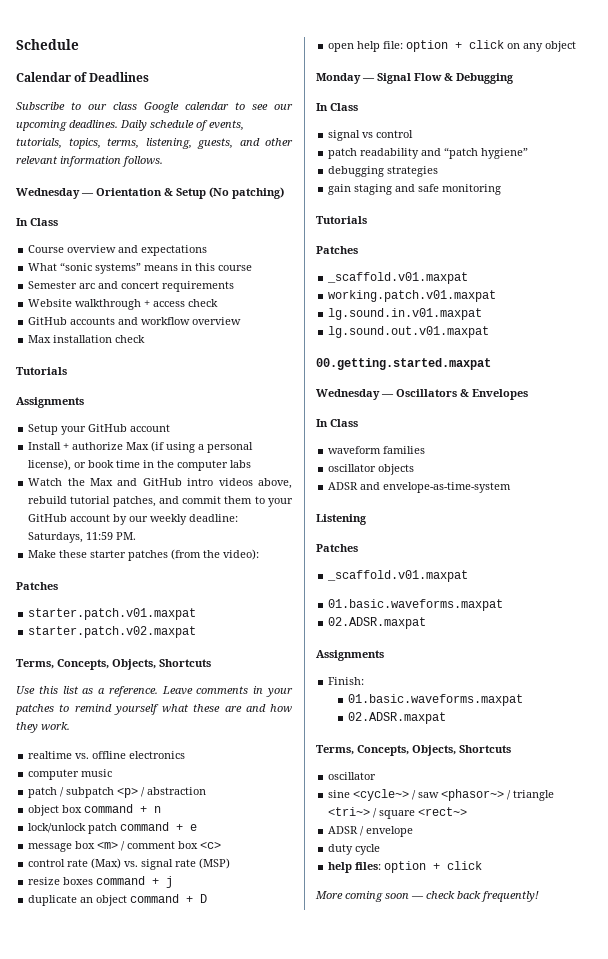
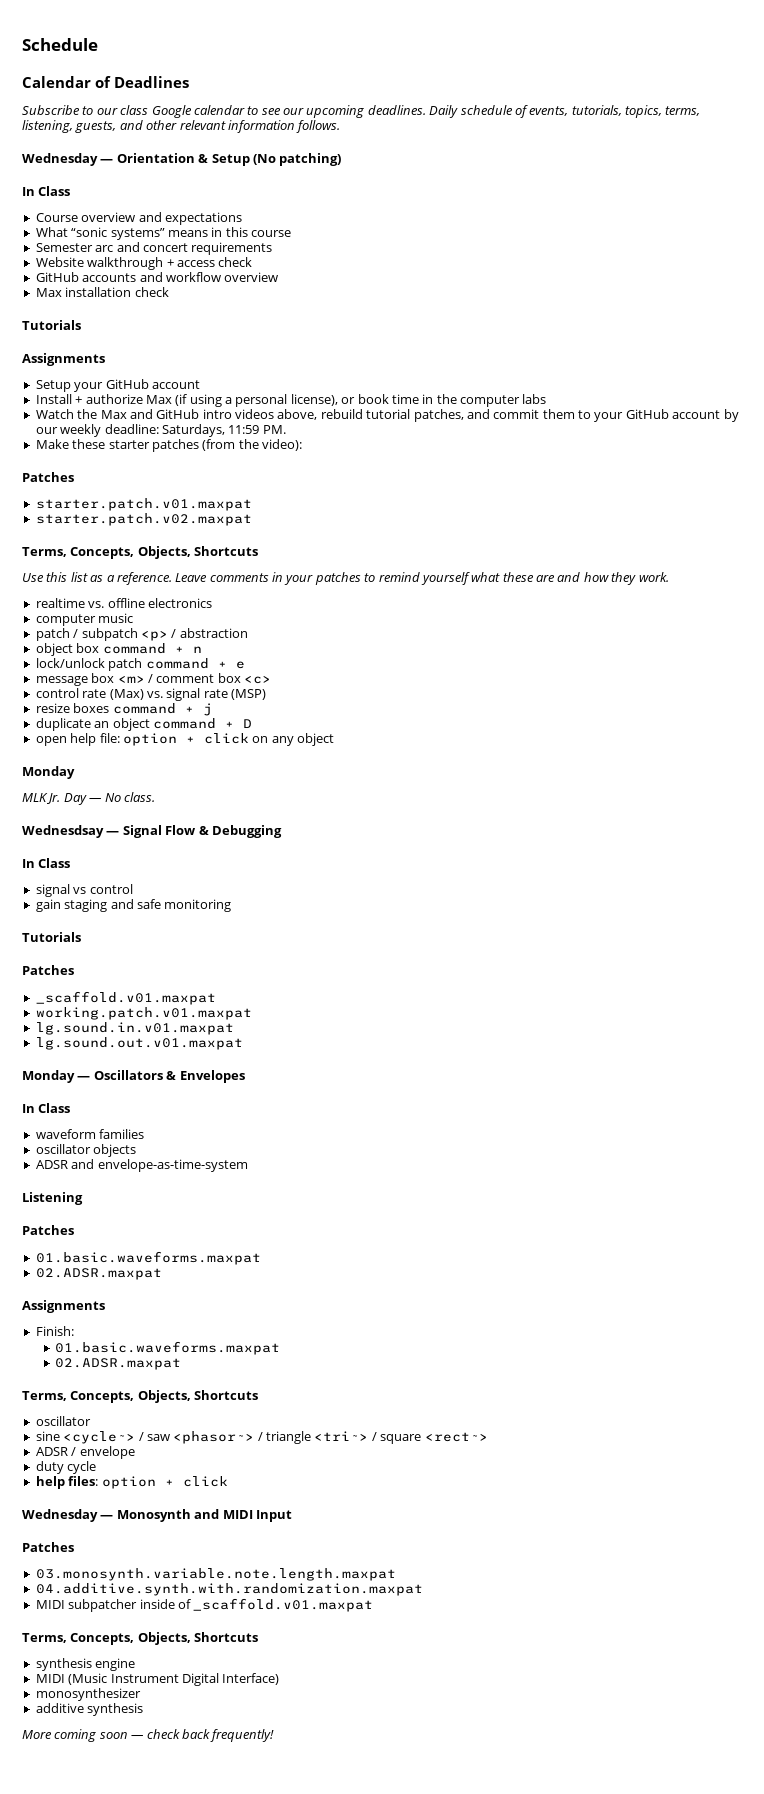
  open help file: option + click on any object
- Monday — Signal Flow & Debugging
+ Monday
+ MLK Jr. Day — No class.
+ Wednesdsay — Signal Flow & Debugging
- patch readability and “patch hygiene”
- debugging strategies
- 00.getting.started.maxpat
- Wednesday — Oscillators & Envelopes
+ Monday — Oscillators & Envelopes
  Listening
  Patches
- _scaffold.v01.maxpat
+ Wednesday — Monosynth and MIDI Input
+ Patches
+ 03.monosynth.variable.note.length.maxpat
+ 04.additive.synth.with.randomization.maxpat
+ MIDI subpatcher inside of _scaffold.v01.maxpat
+ Terms, Concepts, Objects, Shortcuts
+ synthesis engine
+ MIDI (Music Instrument Digital Interface)
+ monosynthesizer
+ additive synthesis

